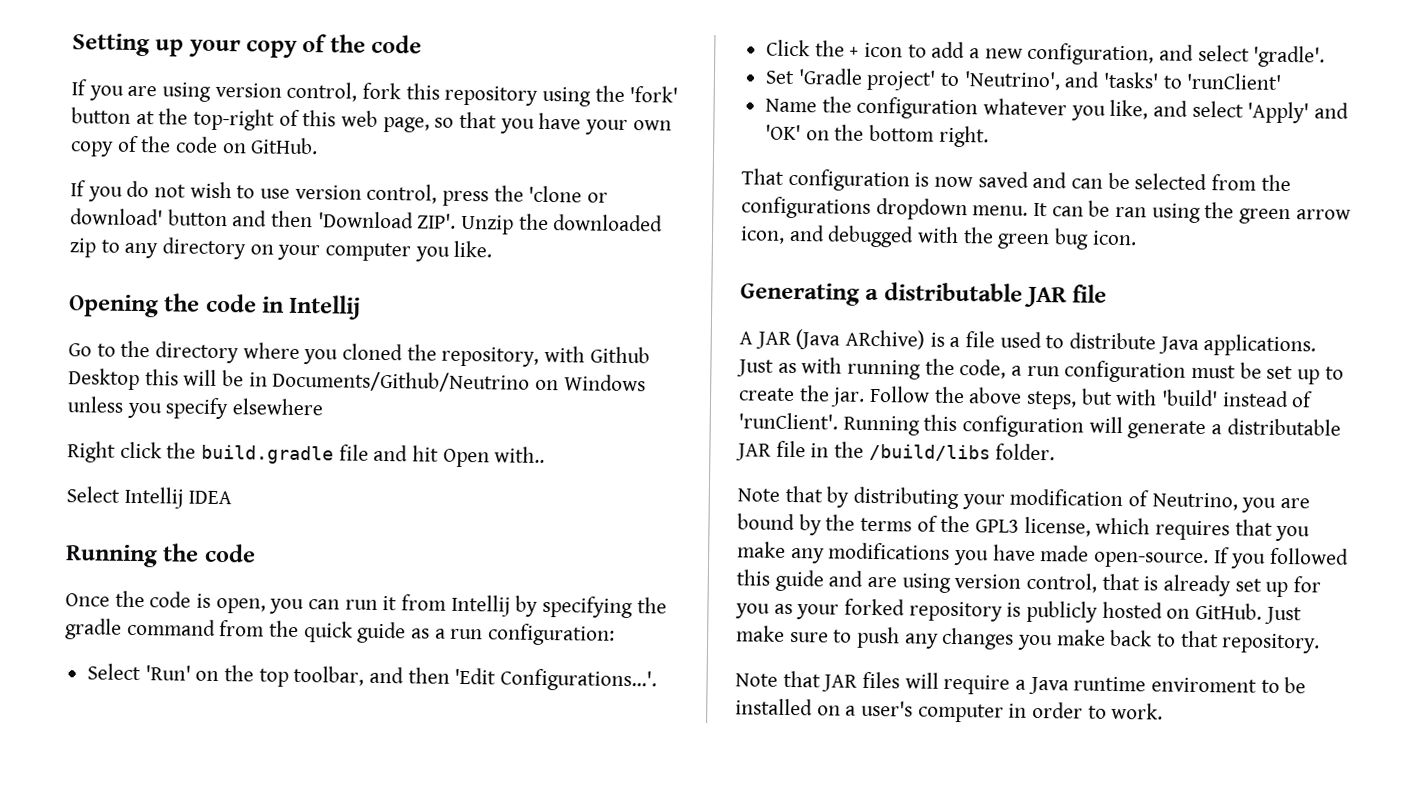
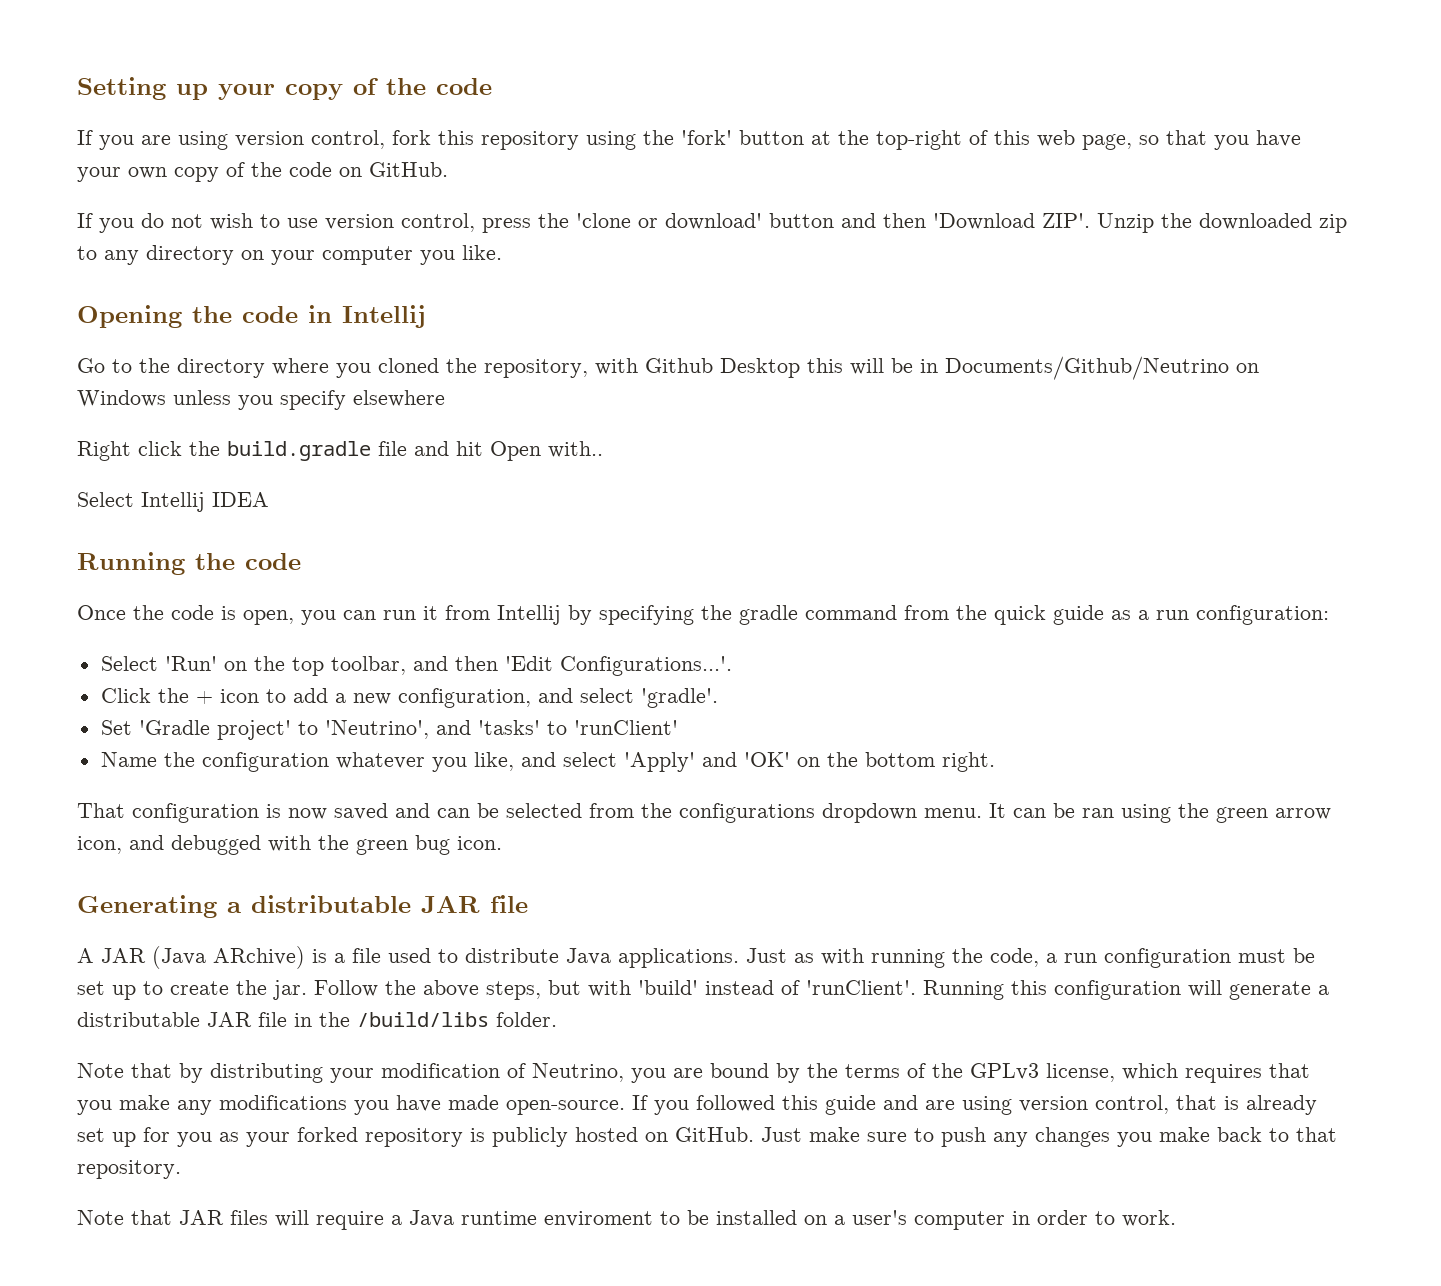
- Note that by distributing your modification of Neutrino, you are bound by the terms of the GPL3 license, which requires that you make any modifications you have made open-source.
+ Note that by distributing your modification of Neutrino, you are bound by the terms of the GPLv3 license, which requires that you make any modifications you have made open-source.

